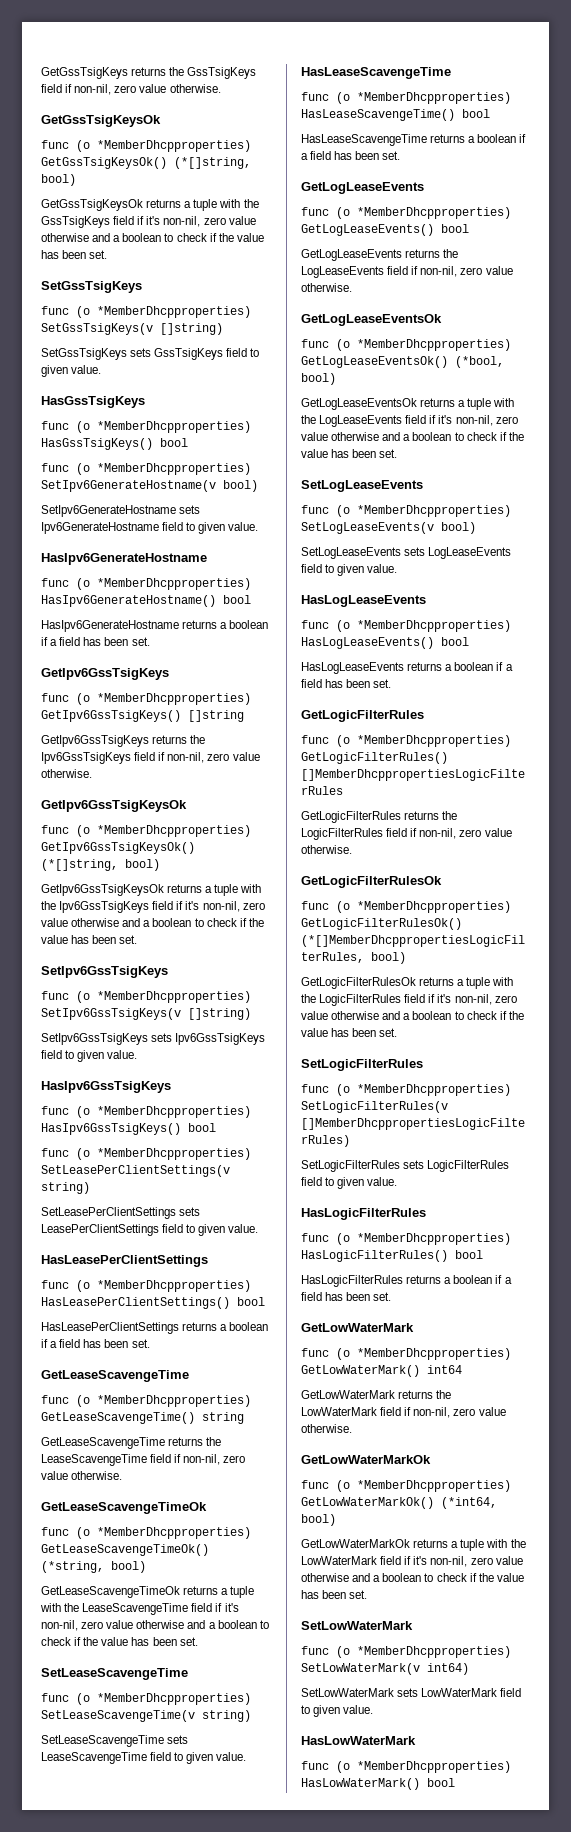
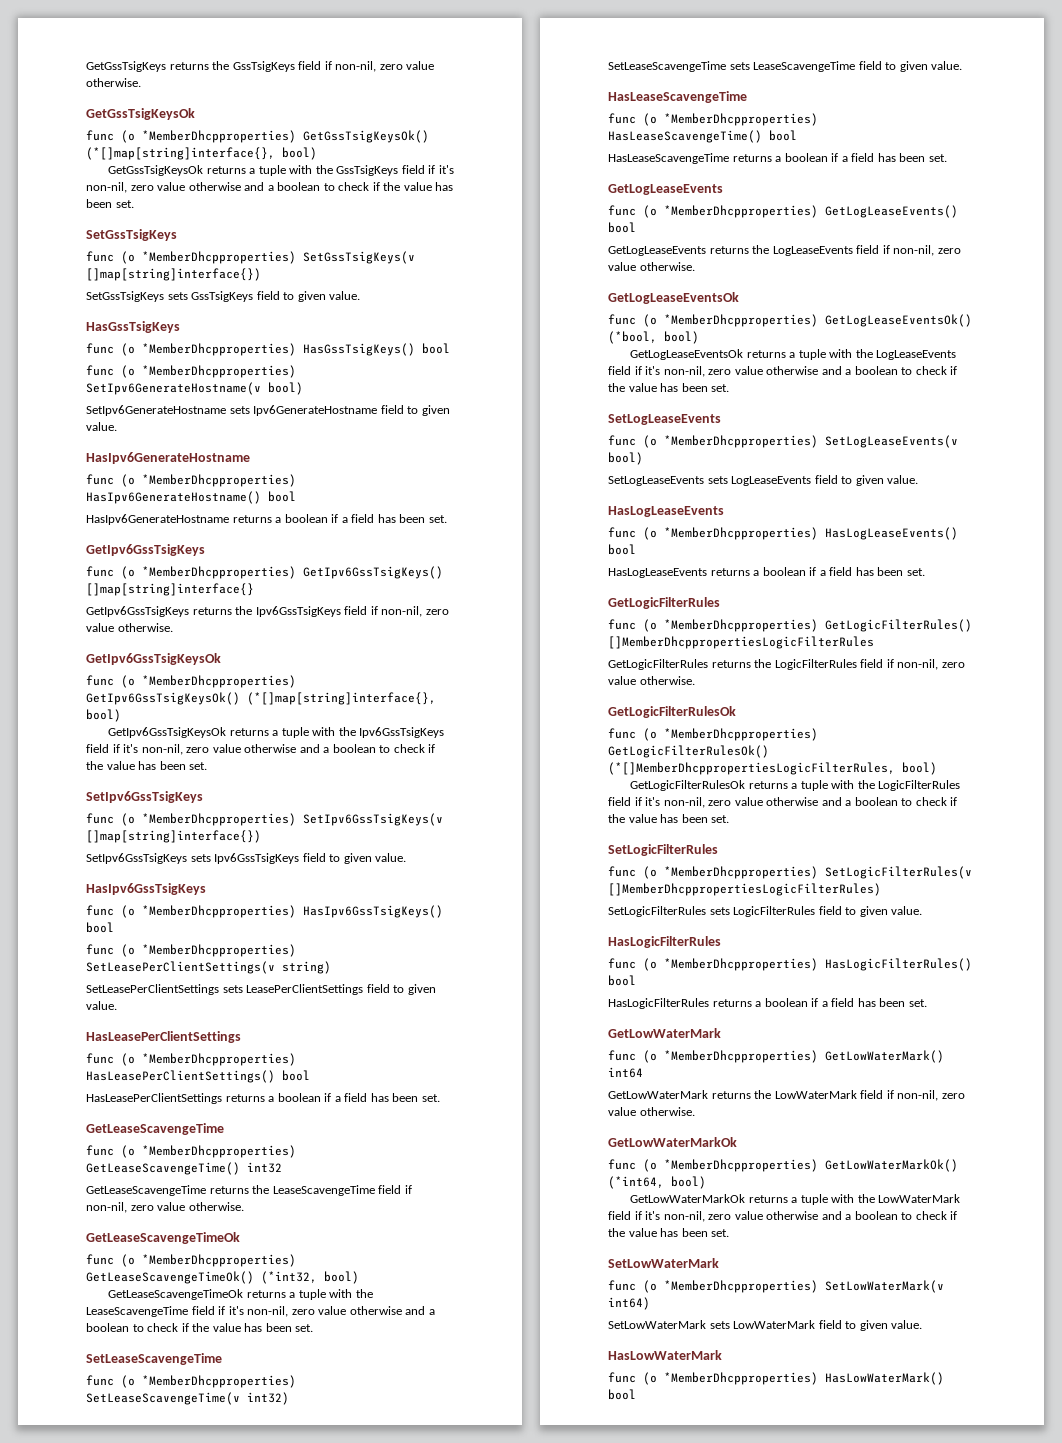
- func (o *MemberDhcpproperties) GetGssTsigKeysOk() (*[]string, bool)
+ func (o *MemberDhcpproperties) GetGssTsigKeysOk() (*[]map[string]interface{}, bool)
- func (o *MemberDhcpproperties) SetGssTsigKeys(v []string)
+ func (o *MemberDhcpproperties) SetGssTsigKeys(v []map[string]interface{})
- func (o *MemberDhcpproperties) GetIpv6GssTsigKeys() []string
+ func (o *MemberDhcpproperties) GetIpv6GssTsigKeys() []map[string]interface{}
- func (o *MemberDhcpproperties) GetIpv6GssTsigKeysOk() (*[]string, bool)
+ func (o *MemberDhcpproperties) GetIpv6GssTsigKeysOk() (*[]map[string]interface{}, bool)
- func (o *MemberDhcpproperties) SetIpv6GssTsigKeys(v []string)
+ func (o *MemberDhcpproperties) SetIpv6GssTsigKeys(v []map[string]interface{})
- func (o *MemberDhcpproperties) GetLeaseScavengeTime() string
+ func (o *MemberDhcpproperties) GetLeaseScavengeTime() int32
- func (o *MemberDhcpproperties) GetLeaseScavengeTimeOk() (*string, bool)
+ func (o *MemberDhcpproperties) GetLeaseScavengeTimeOk() (*int32, bool)
- func (o *MemberDhcpproperties) SetLeaseScavengeTime(v string)
+ func (o *MemberDhcpproperties) SetLeaseScavengeTime(v int32)

